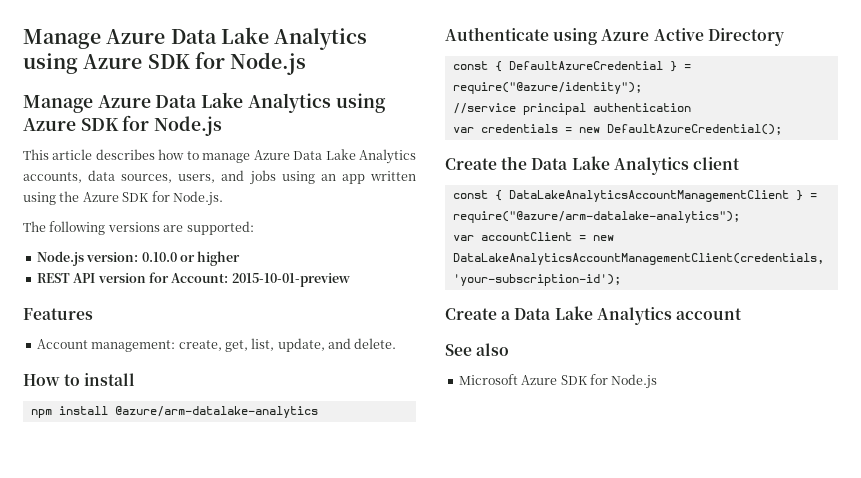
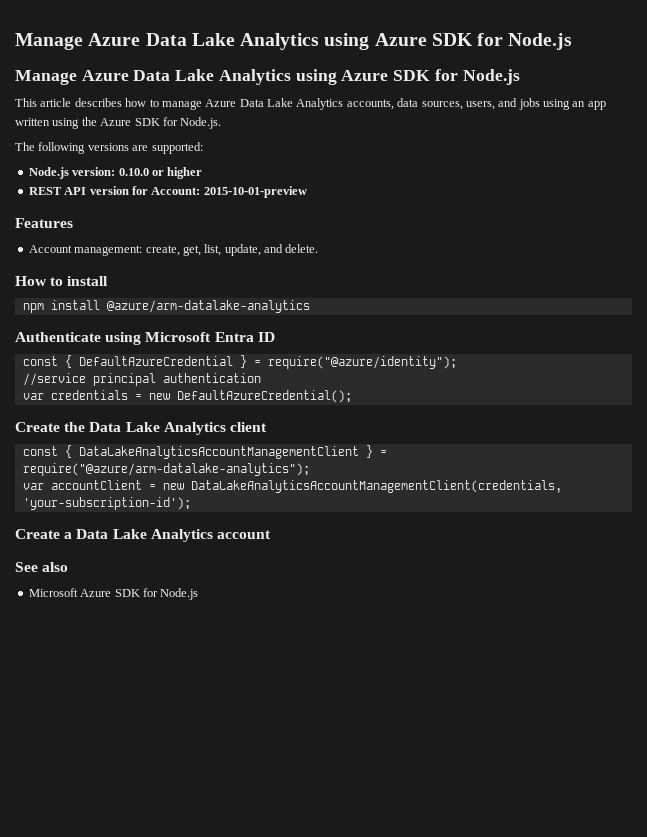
- Authenticate using Azure Active Directory
+ Authenticate using Microsoft Entra ID

